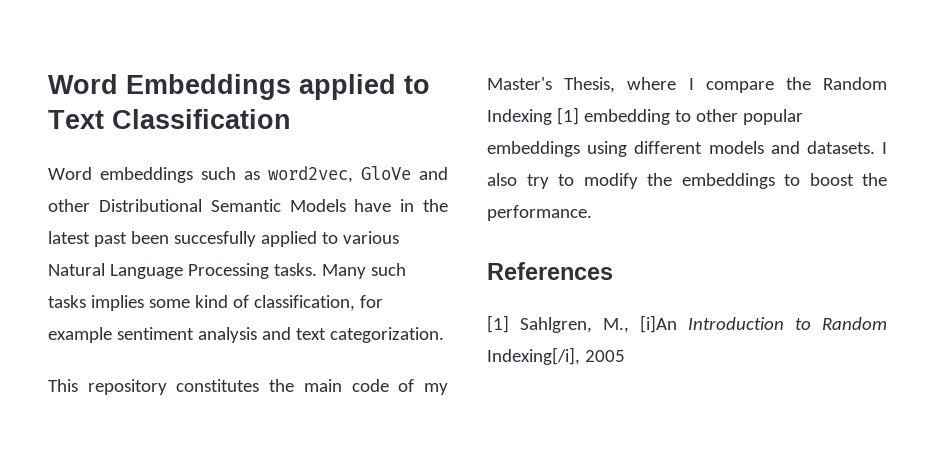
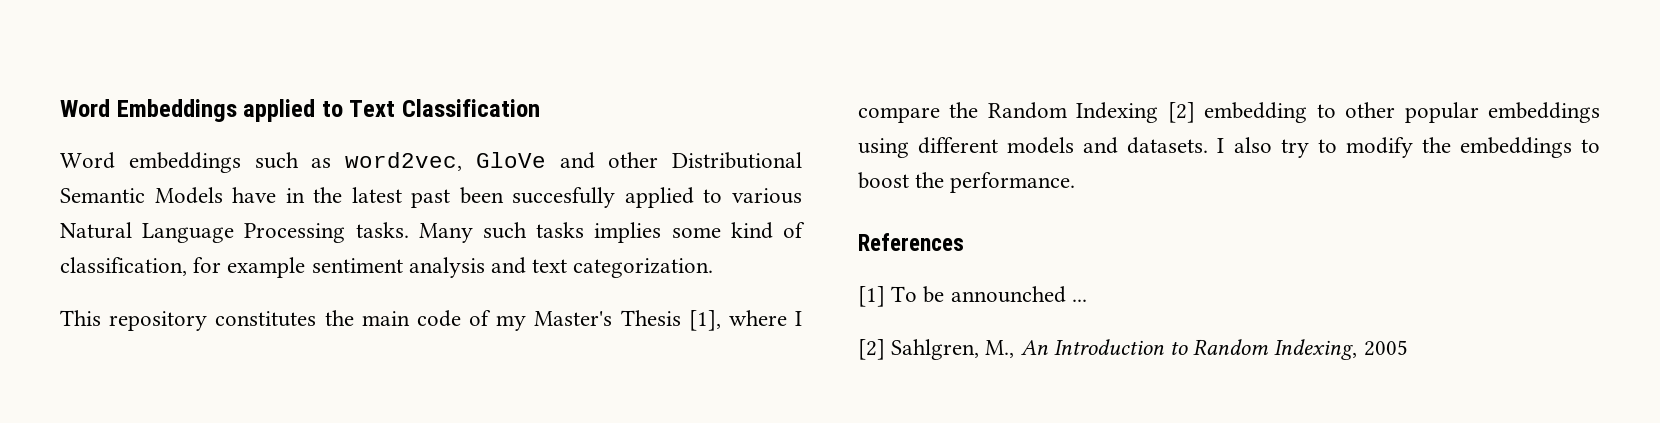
- This repository constitutes the main code of my Master's Thesis, where I compare the Random Indexing [1] embedding to other popular embeddings using different models and datasets.
+ This repository constitutes the main code of my Master's Thesis [1], where I compare the Random Indexing [2] embedding to other popular embeddings using different models and datasets.
- [1] Sahlgren, M., [i]An Introduction to Random Indexing[/i], 2005
+ [1] To be announched ...
+ [2] Sahlgren, M., An Introduction to Random Indexing, 2005

